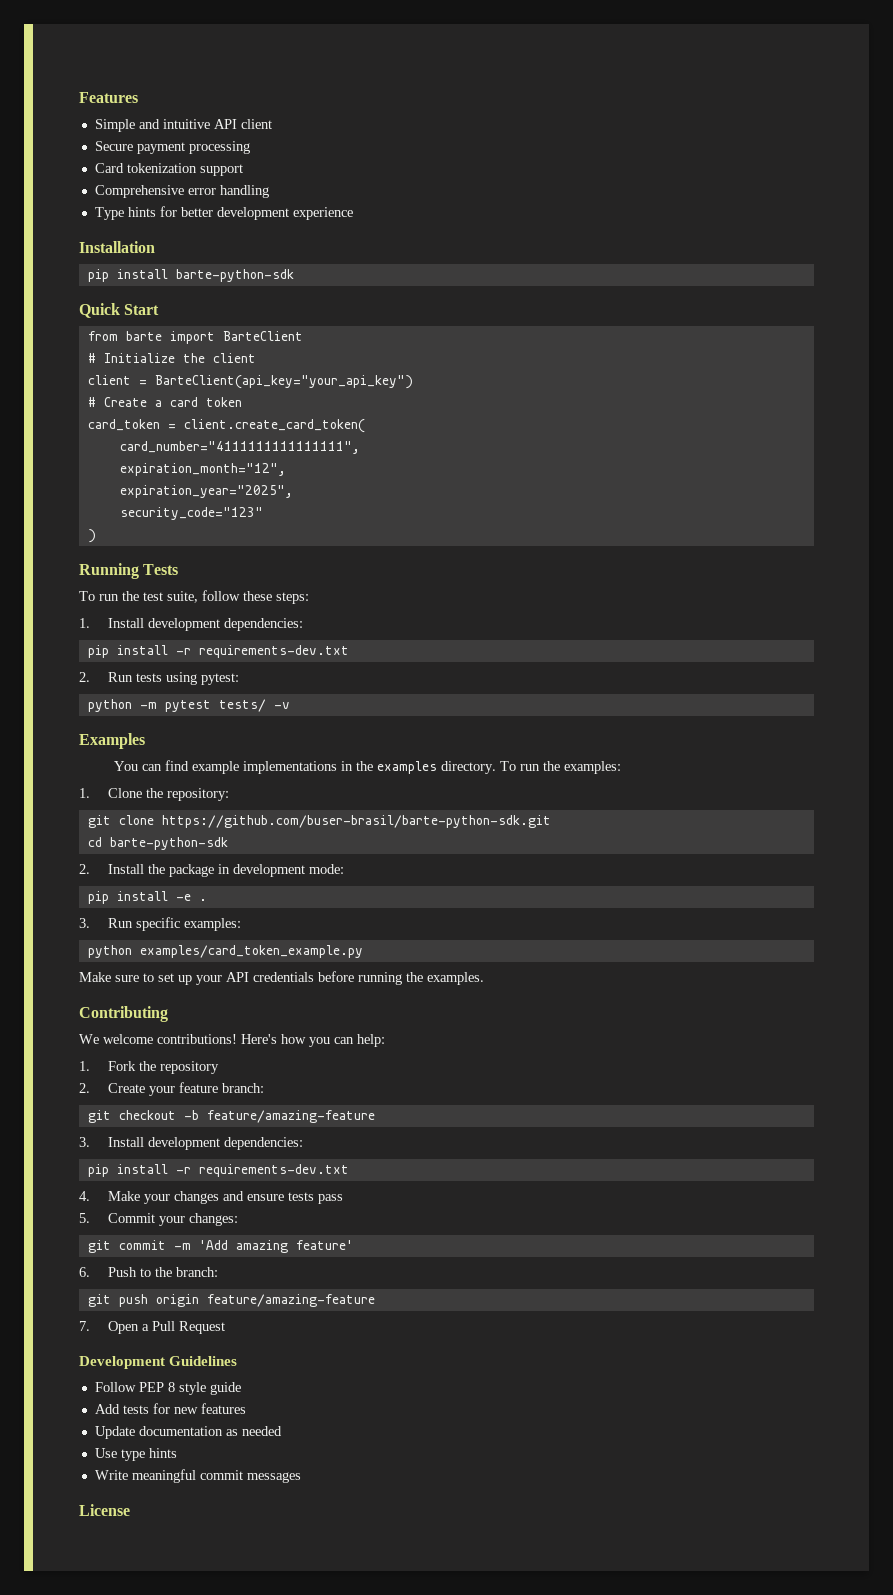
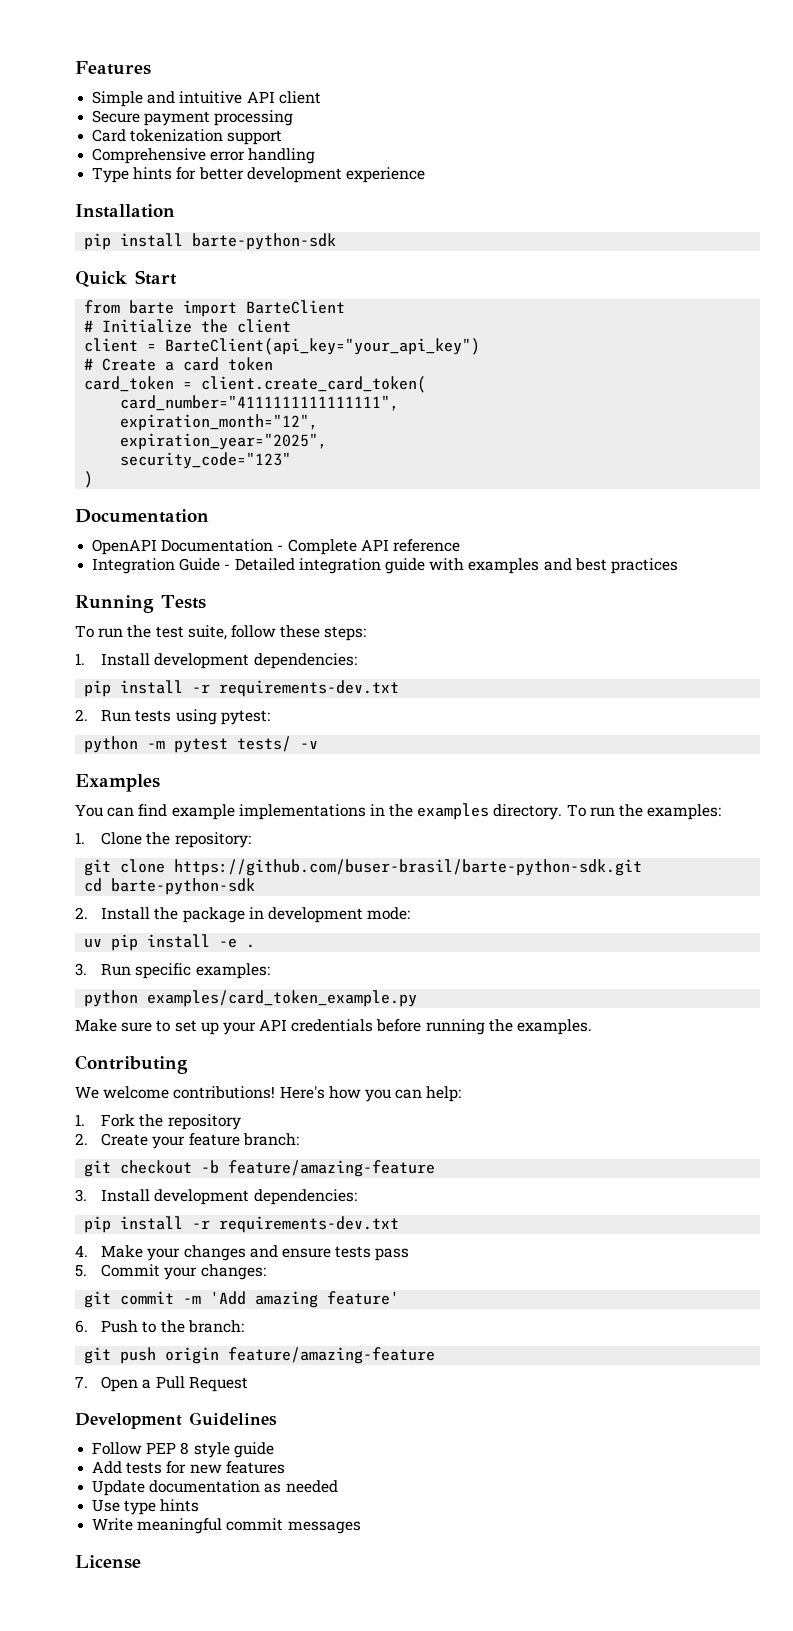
  )
+ Documentation
+ OpenAPI Documentation - Complete API reference
+ Integration Guide - Detailed integration guide with examples and best practices
- pip install -e .
+ uv pip install -e .

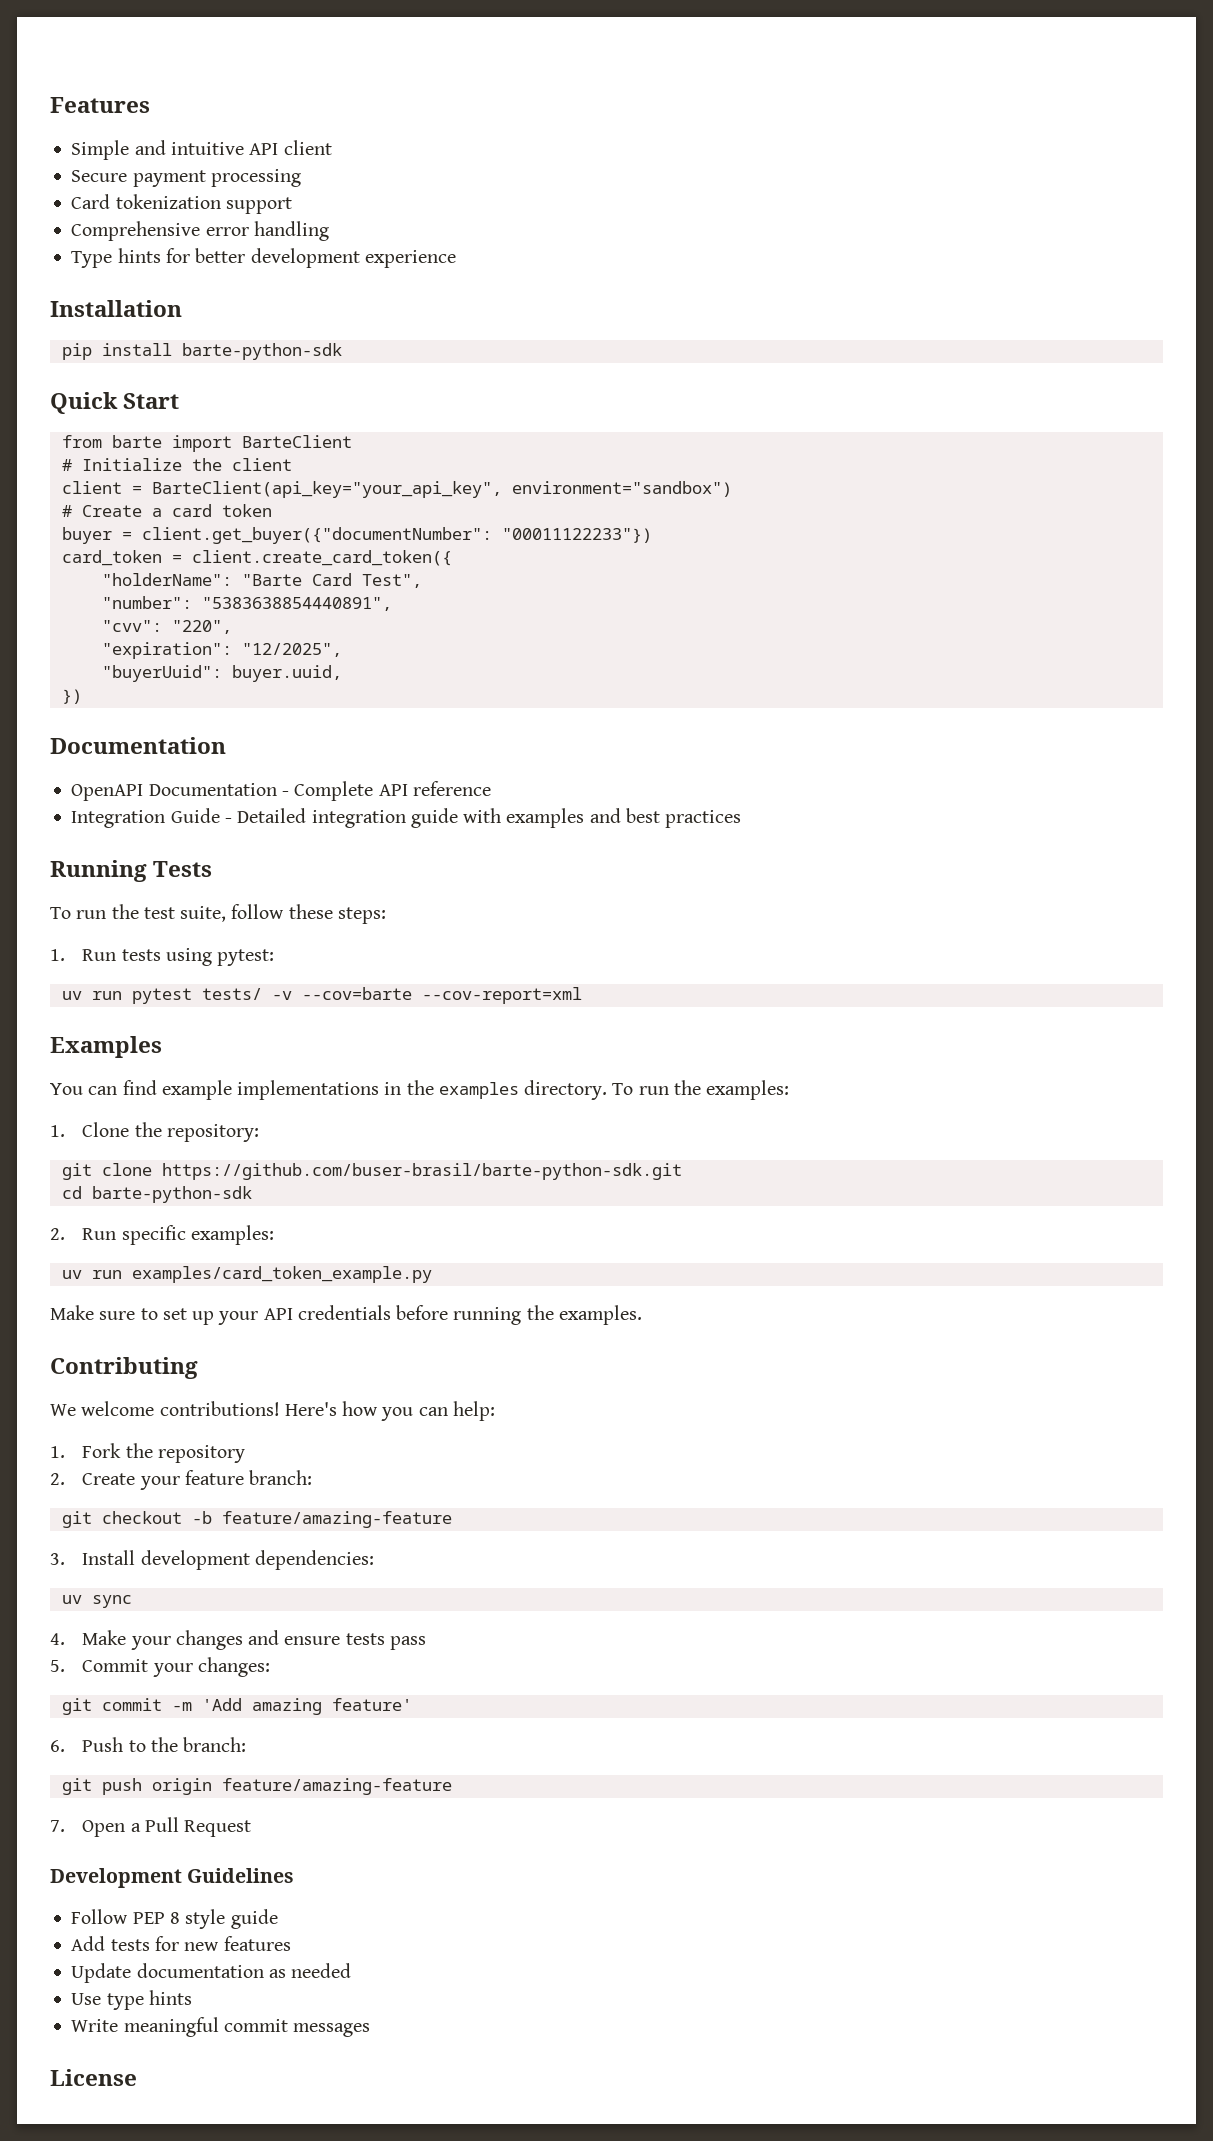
- client = BarteClient(api_key="your_api_key")
+ client = BarteClient(api_key="your_api_key", environment="sandbox")
- card_token = client.create_card_token(
- card_number="4111111111111111",
- expiration_month="12",
- expiration_year="2025",
- security_code="123"
- )
+ buyer = client.get_buyer({"documentNumber": "00011122233"})
+ card_token = client.create_card_token({
+ "holderName": "Barte Card Test",
+ "number": "5383638854440891",
+ "cvv": "220",
+ "expiration": "12/2025",
+ "buyerUuid": buyer.uuid,
+ })
- 1. Install development dependencies:
- pip install -r requirements-dev.txt
- 2. Run tests using pytest:
+ 1. Run tests using pytest:
- python -m pytest tests/ -v
+ uv run pytest tests/ -v --cov=barte --cov-report=xml
- 2. Install the package in development mode:
- uv pip install -e .
- 3. Run specific examples:
+ 2. Run specific examples:
- python examples/card_token_example.py
+ uv run examples/card_token_example.py
  3. Install development dependencies:
- pip install -r requirements-dev.txt
+ uv sync

